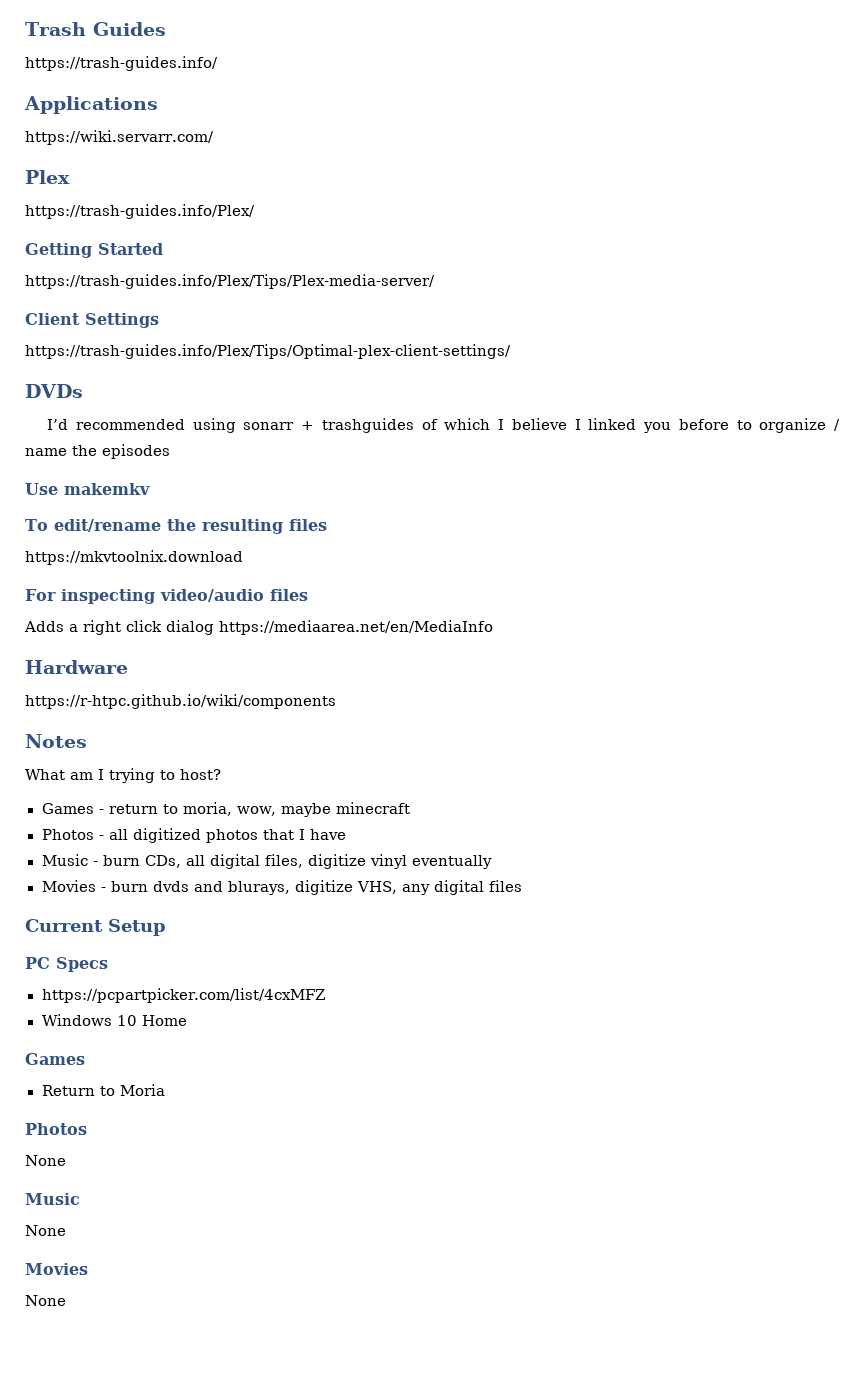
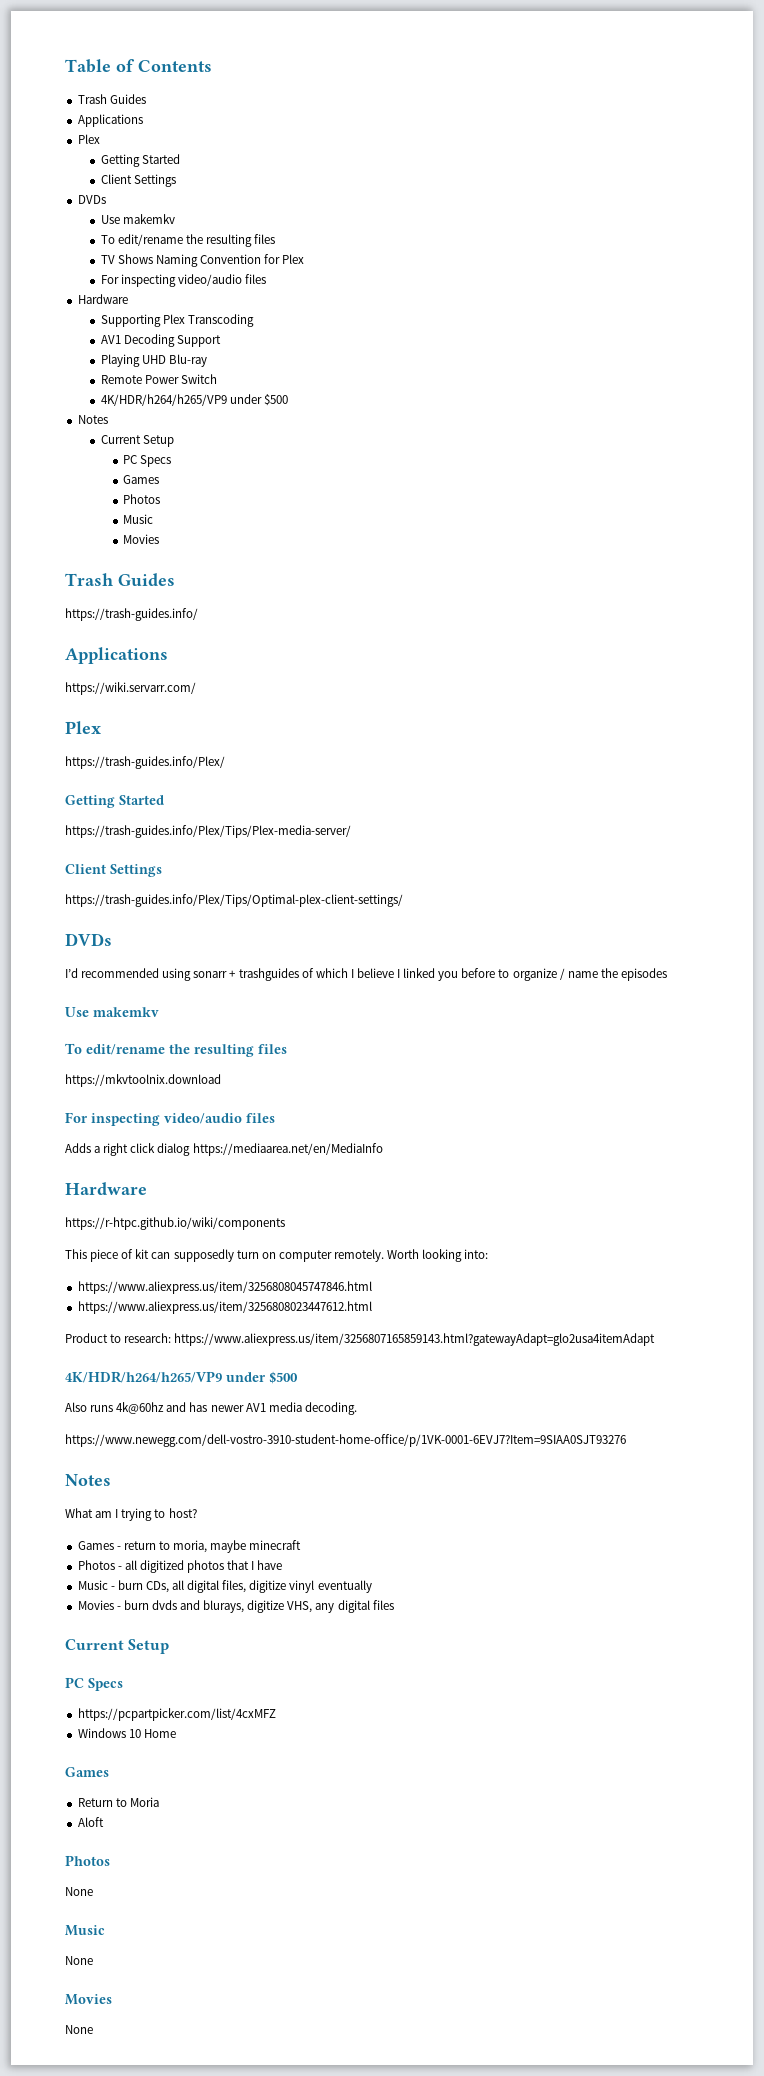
+ Table of Contents
+ Trash Guides
+ Applications
+ Plex
+ Getting Started
+ Client Settings
+ DVDs
+ Use makemkv
+ To edit/rename the resulting files
+ TV Shows Naming Convention for Plex
+ For inspecting video/audio files
+ Hardware
+ Supporting Plex Transcoding
+ AV1 Decoding Support
+ Playing UHD Blu-ray
+ Remote Power Switch
+ 4K/HDR/h264/h265/VP9 under $500
+ Notes
+ Current Setup
+ PC Specs
+ Games
+ Photos
+ Music
+ Movies
+ This piece of kit can supposedly turn on computer remotely. Worth looking into:
+ https://www.aliexpress.us/item/3256808045747846.html
+ https://www.aliexpress.us/item/3256808023447612.html
+ Product to research: https://www.aliexpress.us/item/3256807165859143.html?gatewayAdapt=glo2usa4itemAdapt
+ 4K/HDR/h264/h265/VP9 under $500
+ Also runs 4k@60hz and has newer AV1 media decoding.
+ https://www.newegg.com/dell-vostro-3910-student-home-office/p/1VK-0001-6EVJ7?Item=9SIAA0SJT93276
- Games - return to moria, wow, maybe minecraft
+ Games - return to moria, maybe minecraft
+ Aloft

